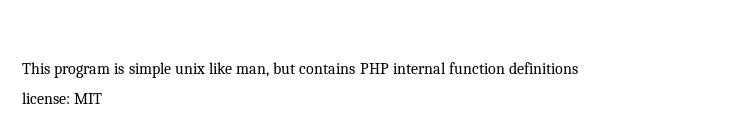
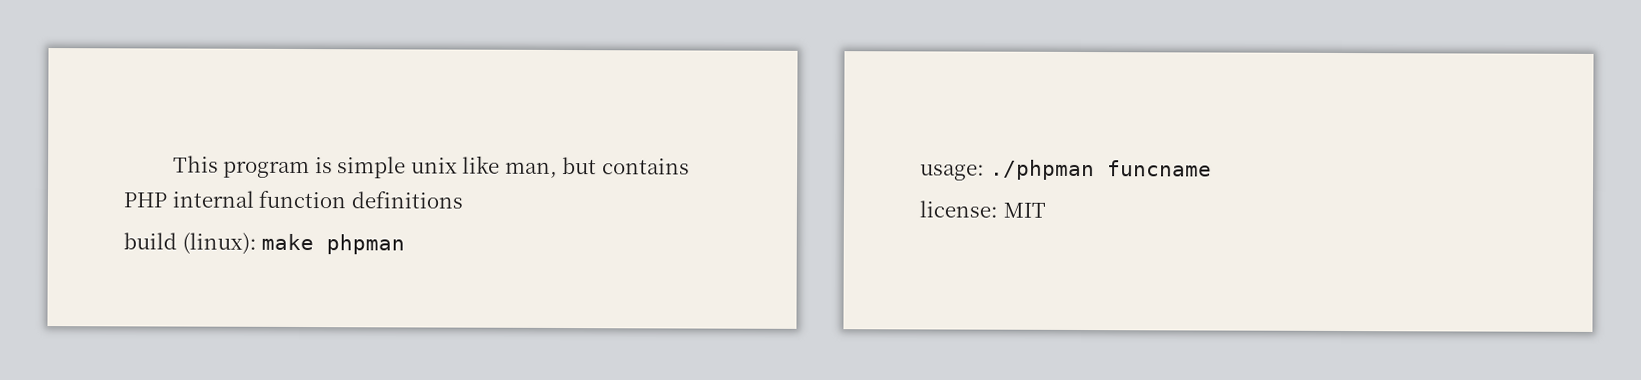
+ build (linux): make phpman
+ usage: ./phpman funcname

